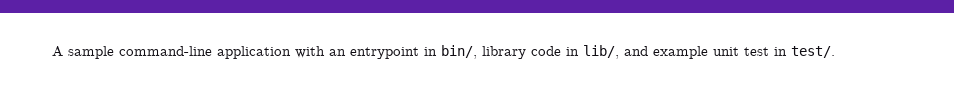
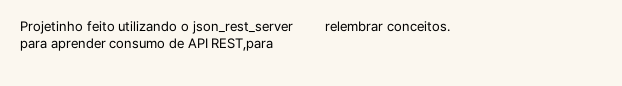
- A sample command-line application with an entrypoint in bin/, library code in lib/, and example unit test in test/.
+ Projetinho feito utilizando o json_rest_server para aprender consumo de API REST,para relembrar conceitos.

